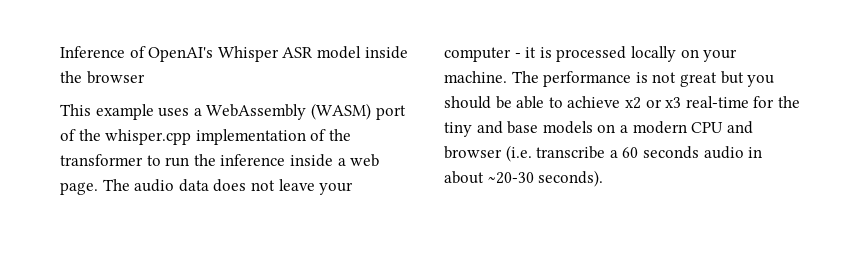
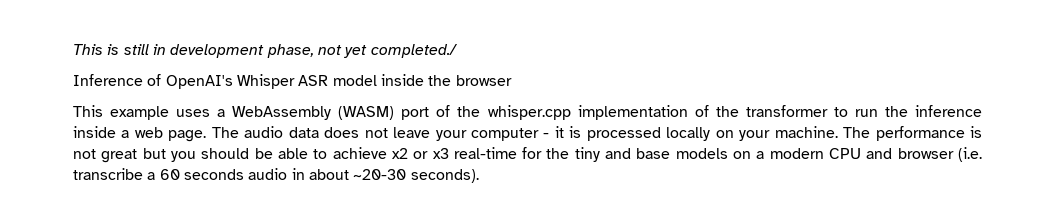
+ This is still in development phase, not yet completed./

